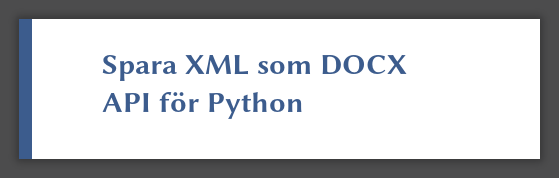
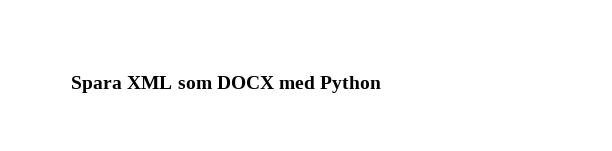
- Spara XML som DOCX API för Python
+ Spara XML som DOCX med Python

